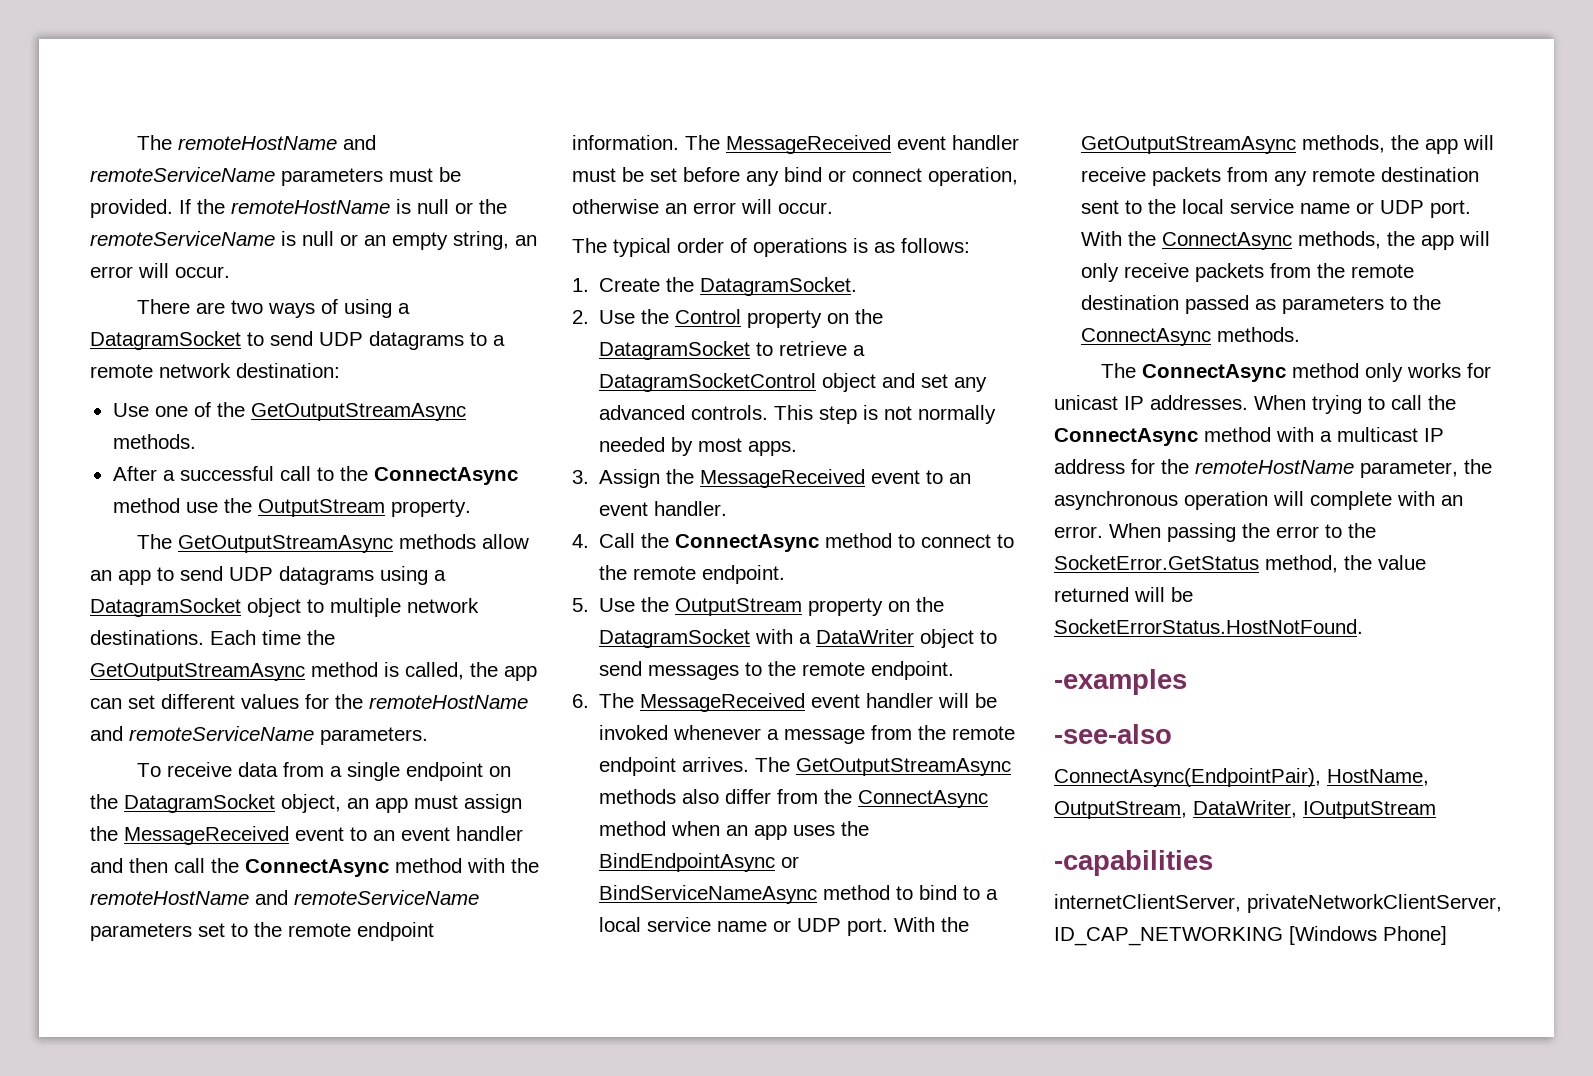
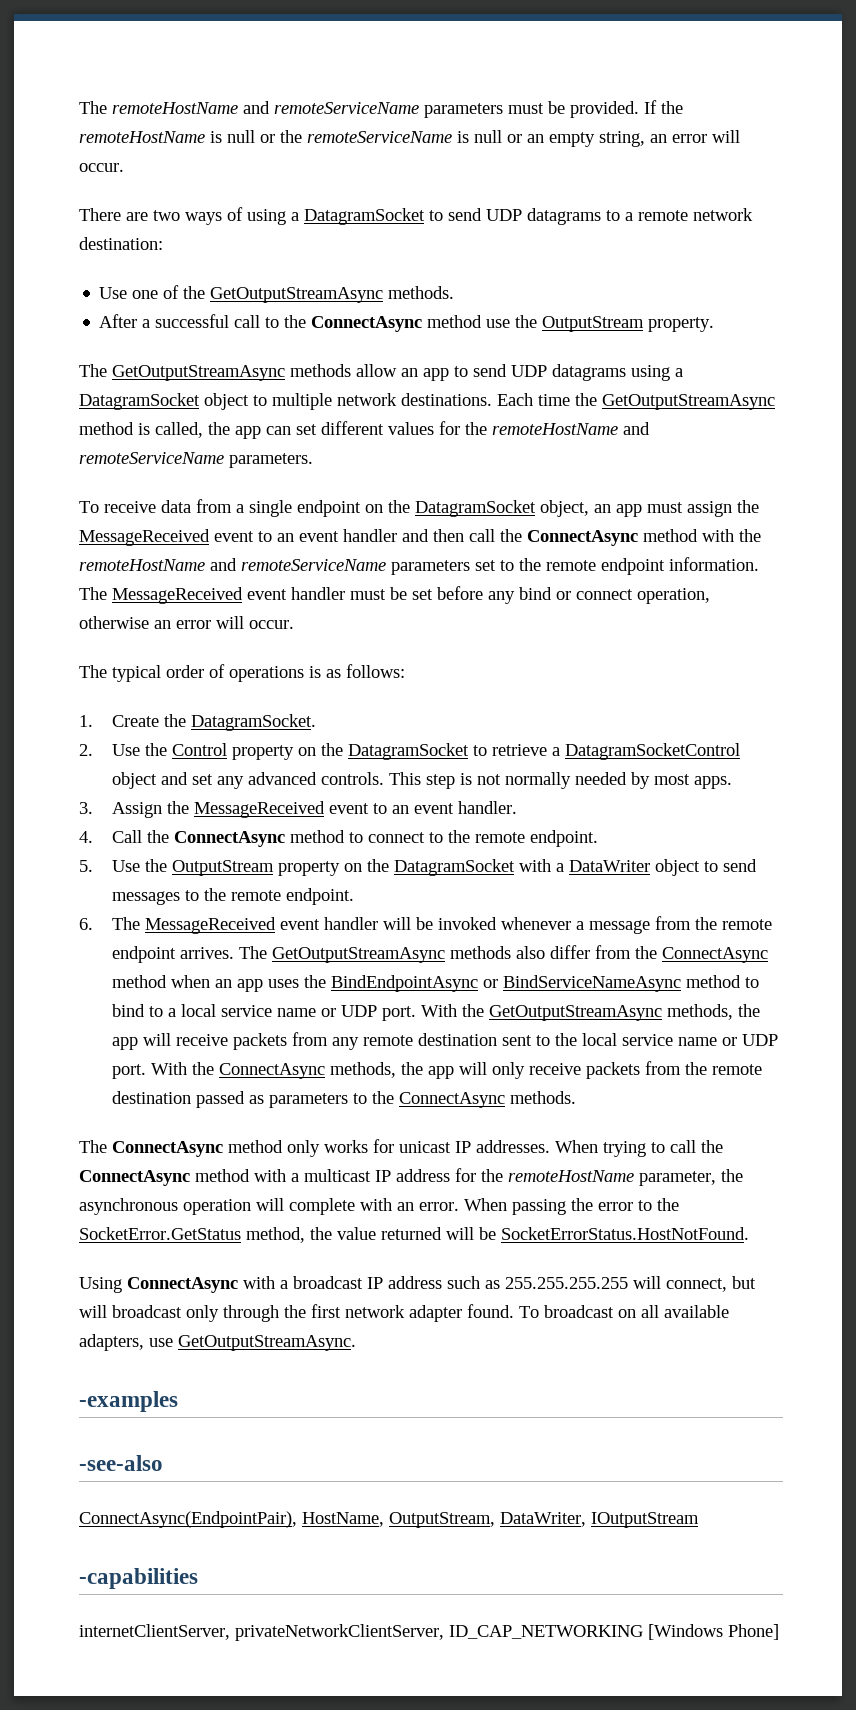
+ Using ConnectAsync with a broadcast IP address such as 255.255.255.255 will connect, but will broadcast only through the first network adapter found. To broadcast on all available adapters, use GetOutputStreamAsync.

